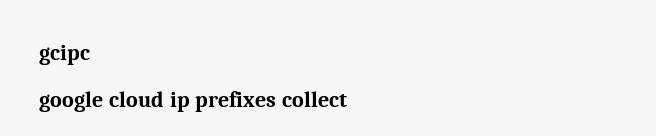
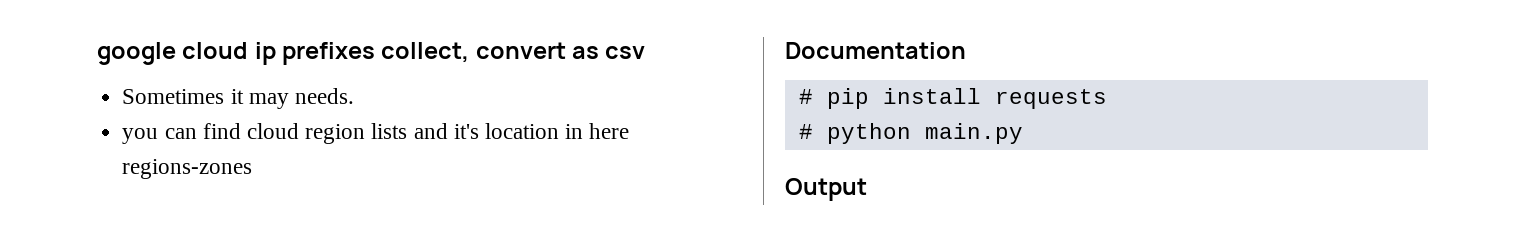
- gcipc
- google cloud ip prefixes collect
+ google cloud ip prefixes collect, convert as csv
+ Sometimes it may needs.
+ you can find cloud region lists and it's location in here regions-zones
+ Documentation
+ # pip install requests
+ # python main.py
+ Output

